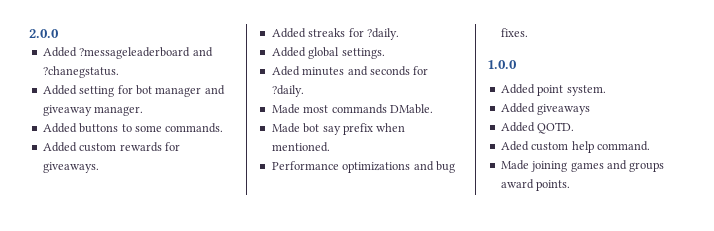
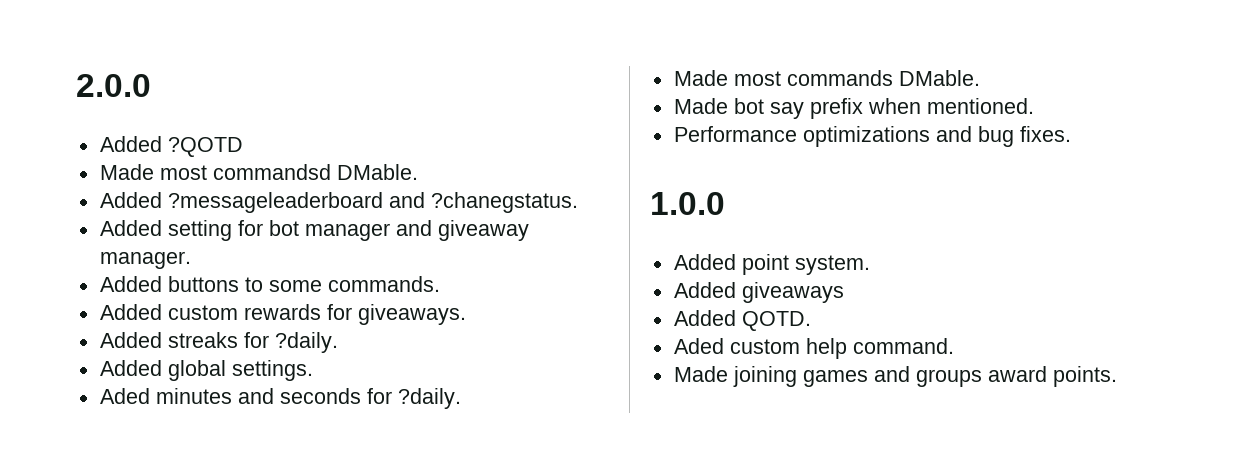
+ Added ?QOTD
+ Made most commandsd DMable.

